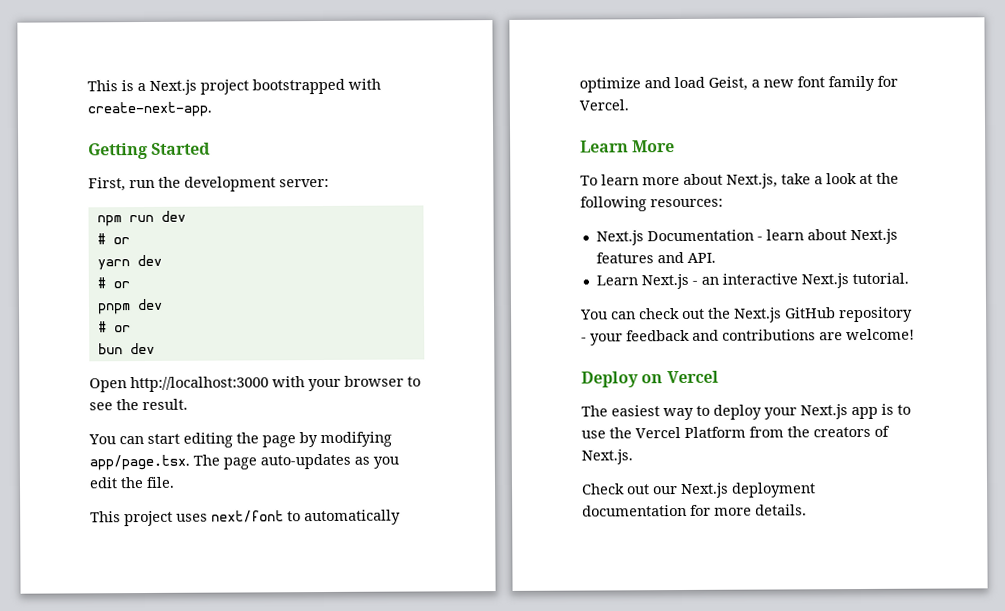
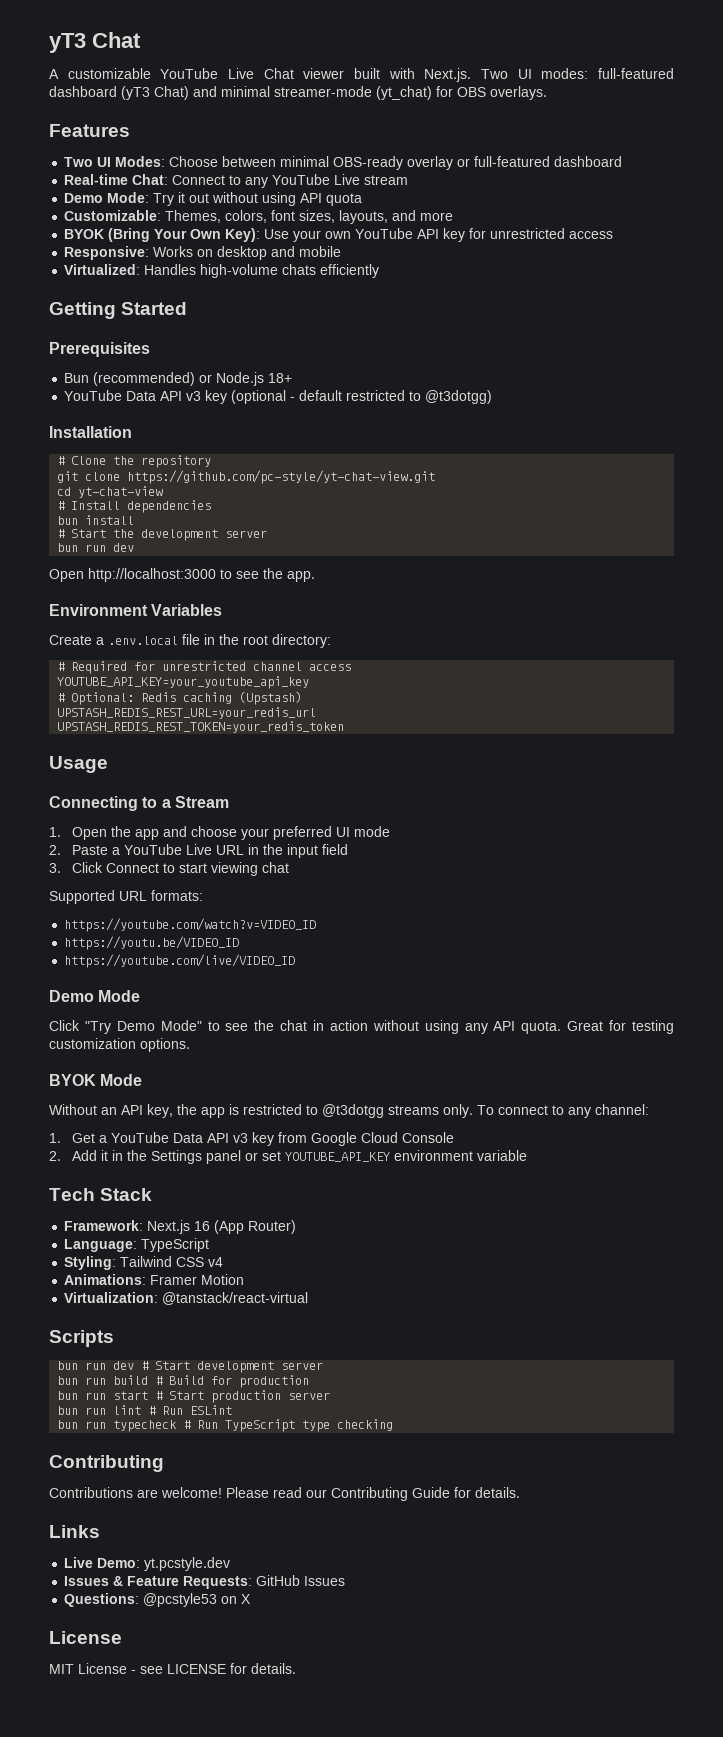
- This is a Next.js project bootstrapped with create-next-app.
+ yT3 Chat
+ A customizable YouTube Live Chat viewer built with Next.js. Two UI modes: full-featured dashboard (yT3 Chat) and minimal streamer-mode (yt_chat) for OBS overlays.
+ Features
+ Two UI Modes: Choose between minimal OBS-ready overlay or full-featured dashboard
+ Real-time Chat: Connect to any YouTube Live stream
+ Demo Mode: Try it out without using API quota
+ Customizable: Themes, colors, font sizes, layouts, and more
+ BYOK (Bring Your Own Key): Use your own YouTube API key for unrestricted access
+ Responsive: Works on desktop and mobile
+ Virtualized: Handles high-volume chats efficiently
  Getting Started
- First, run the development server:
- npm run dev
- # or
- yarn dev
- # or
- pnpm dev
- # or
- bun dev
+ Prerequisites
+ Bun (recommended) or Node.js 18+
+ YouTube Data API v3 key (optional - default restricted to @t3dotgg)
+ Installation
+ # Clone the repository
+ git clone https://github.com/pc-style/yt-chat-view.git
+ cd yt-chat-view
+ # Install dependencies
+ bun install
+ # Start the development server
+ bun run dev
- Open http://localhost:3000 with your browser to see the result.
- You can start editing the page by modifying app/page.tsx. The page auto-updates as you edit the file.
- This project uses next/font to automatically optimize and load Geist, a new font family for Vercel.
- Learn More
- To learn more about Next.js, take a look at the following resources:
- Next.js Documentation - learn about Next.js features and API.
- Learn Next.js - an interactive Next.js tutorial.
- You can check out the Next.js GitHub repository - your feedback and contributions are welcome!
- Deploy on Vercel
- The easiest way to deploy your Next.js app is to use the Vercel Platform from the creators of Next.js.
- Check out our Next.js deployment documentation for more details.
+ Open http://localhost:3000 to see the app.
+ Environment Variables
+ Create a .env.local file in the root directory:
+ # Required for unrestricted channel access
+ YOUTUBE_API_KEY=your_youtube_api_key
+ # Optional: Redis caching (Upstash)
+ UPSTASH_REDIS_REST_URL=your_redis_url
+ UPSTASH_REDIS_REST_TOKEN=your_redis_token
+ Usage
+ Connecting to a Stream
+ 1. Open the app and choose your preferred UI mode
+ 2. Paste a YouTube Live URL in the input field
+ 3. Click Connect to start viewing chat
+ Supported URL formats:
+ https://youtube.com/watch?v=VIDEO_ID
+ https://youtu.be/VIDEO_ID
+ https://youtube.com/live/VIDEO_ID
+ Demo Mode
+ Click "Try Demo Mode" to see the chat in action without using any API quota. Great for testing customization options.
+ BYOK Mode
+ Without an API key, the app is restricted to @t3dotgg streams only. To connect to any channel:
+ 1. Get a YouTube Data API v3 key from Google Cloud Console
+ 2. Add it in the Settings panel or set YOUTUBE_API_KEY environment variable
+ Tech Stack
+ Framework: Next.js 16 (App Router)
+ Language: TypeScript
+ Styling: Tailwind CSS v4
+ Animations: Framer Motion
+ Virtualization: @tanstack/react-virtual
+ Scripts
+ bun run dev # Start development server
+ bun run build # Build for production
+ bun run start # Start production server
+ bun run lint # Run ESLint
+ bun run typecheck # Run TypeScript type checking
+ Contributing
+ Contributions are welcome! Please read our Contributing Guide for details.
+ Links
+ Live Demo: yt.pcstyle.dev
+ Issues & Feature Requests: GitHub Issues
+ Questions: @pcstyle53 on X
+ License
+ MIT License - see LICENSE for details.

